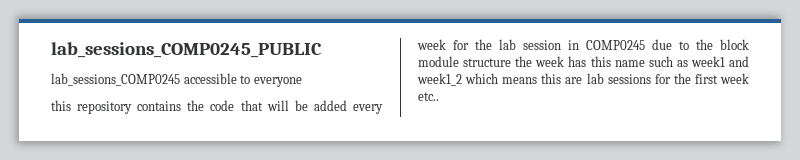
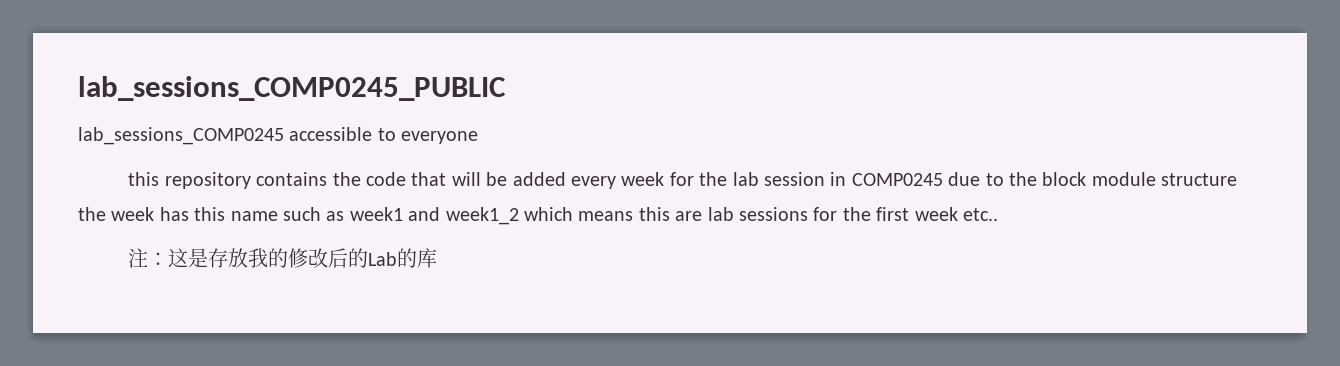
+ 注：这是存放我的修改后的Lab的库

